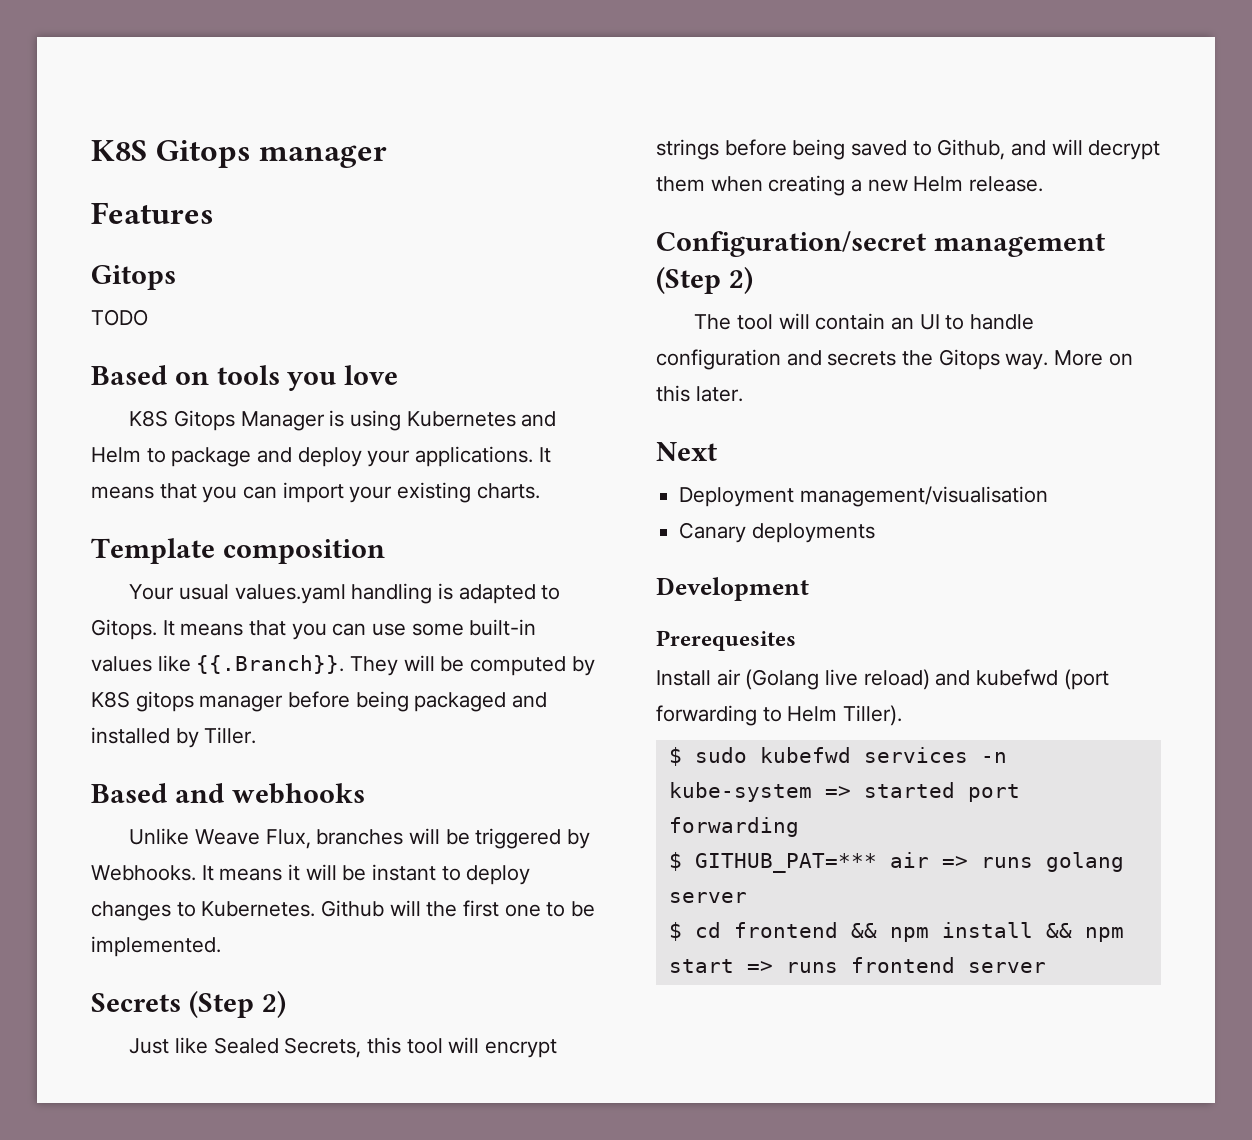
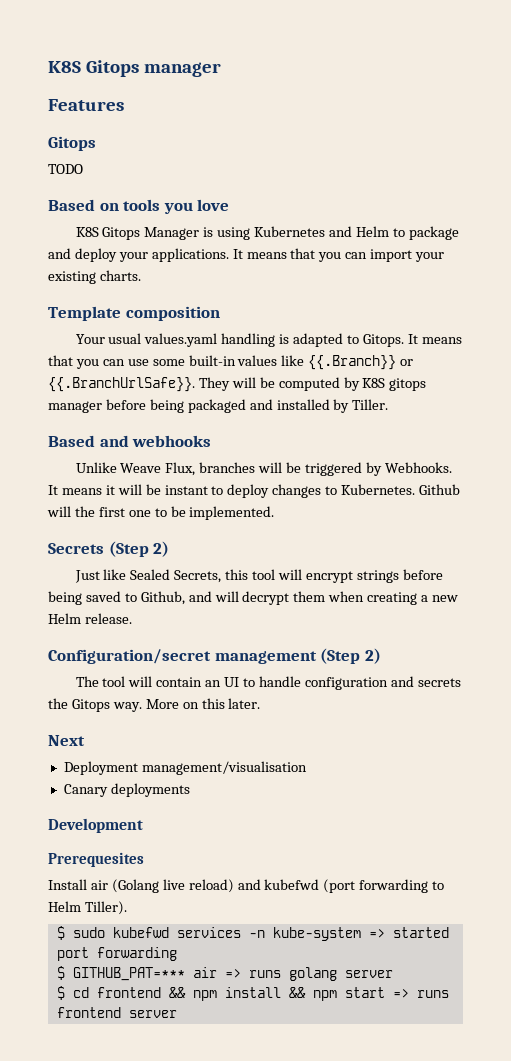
- It means that you can use some built-in values like {{.Branch}}. They will be computed by K8S gitops manager before being packaged and installed by Tiller.
+ It means that you can use some built-in values like {{.Branch}} or {{.BranchUrlSafe}}. They will be computed by K8S gitops manager before being packaged and installed by Tiller.

